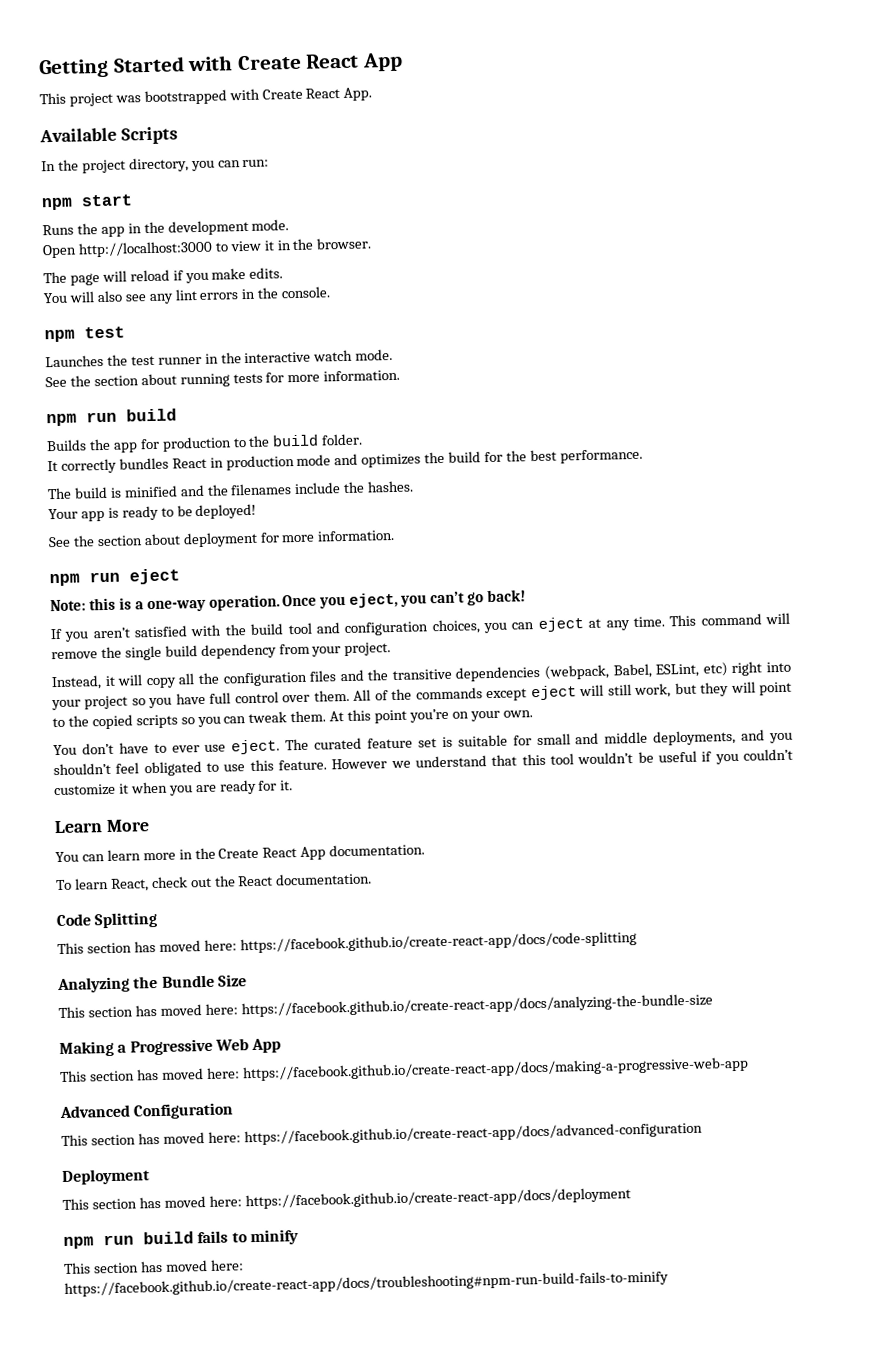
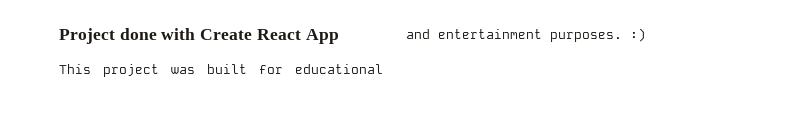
- Getting Started with Create React App
+ Project done with Create React App
- This project was bootstrapped with Create React App.
- Available Scripts
- In the project directory, you can run:
- npm start
- Runs the app in the development mode.
- Open http://localhost:3000 to view it in the browser.
- The page will reload if you make edits.
- You will also see any lint errors in the console.
- npm test
- Launches the test runner in the interactive watch mode.
- See the section about running tests for more information.
- npm run build
- Builds the app for production to the build folder.
- It correctly bundles React in production mode and optimizes the build for the best performance.
- The build is minified and the filenames include the hashes.
- Your app is ready to be deployed!
- See the section about deployment for more information.
- npm run eject
- Note: this is a one-way operation. Once you eject, you can’t go back!
- If you aren’t satisfied with the build tool and configuration choices, you can eject at any time. This command will remove the single build dependency from your project.
- Instead, it will copy all the configuration files and the transitive dependencies (webpack, Babel, ESLint, etc) right into your project so you have full control over them. All of the commands except eject will still work, but they will point to the copied scripts so you can tweak them. At this point you’re on your own.
- You don’t have to ever use eject. The curated feature set is suitable for small and middle deployments, and you shouldn’t feel obligated to use this feature. However we understand that this tool wouldn’t be useful if you couldn’t customize it when you are ready for it.
- Learn More
- You can learn more in the Create React App documentation.
- To learn React, check out the React documentation.
- Code Splitting
- This section has moved here: https://facebook.github.io/create-react-app/docs/code-splitting
- Analyzing the Bundle Size
- This section has moved here: https://facebook.github.io/create-react-app/docs/analyzing-the-bundle-size
- Making a Progressive Web App
- This section has moved here: https://facebook.github.io/create-react-app/docs/making-a-progressive-web-app
- Advanced Configuration
- This section has moved here: https://facebook.github.io/create-react-app/docs/advanced-configuration
- Deployment
- This section has moved here: https://facebook.github.io/create-react-app/docs/deployment
- npm run build fails to minify
- This section has moved here: https://facebook.github.io/create-react-app/docs/troubleshooting#npm-run-build-fails-to-minify
+ This project was built for educational and entertainment purposes. :)

